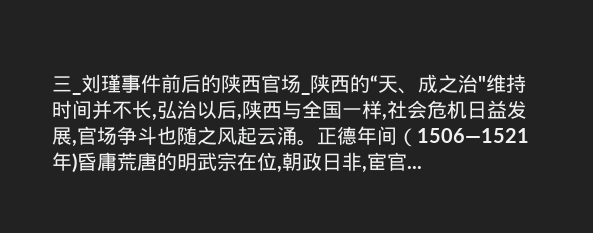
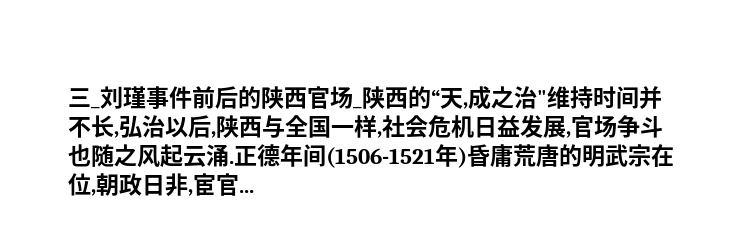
- 三_刘瑾事件前后的陕西官场_陕西的“天、成之治"维持时间并不长,弘治以后,陕西与全国一样,社会危机日益发展,官场争斗也随之风起云涌。
+ 三_刘瑾事件前后的陕西官场_陕西的“天,成之治"维持时间并不长,弘治以后,陕西与全国一样,社会危机日益发展,官场争斗也随之风起云涌.
- 正德年间（1506—1521年)昏庸荒唐的明武宗在位,朝政日非,宦官...
+ 正德年间(1506-1521年)昏庸荒唐的明武宗在位,朝政日非,宦官...

